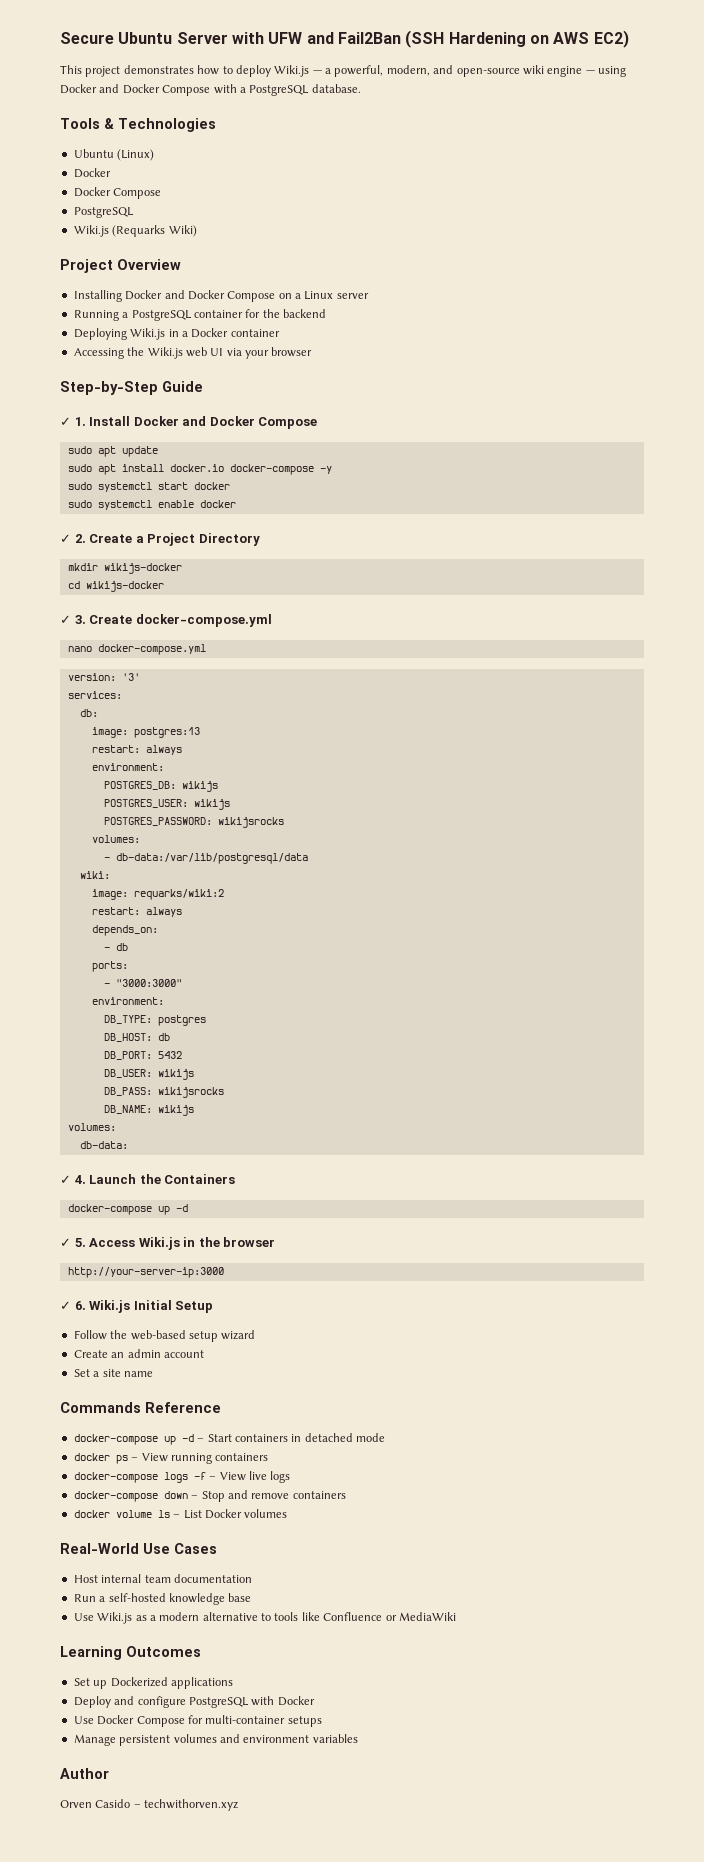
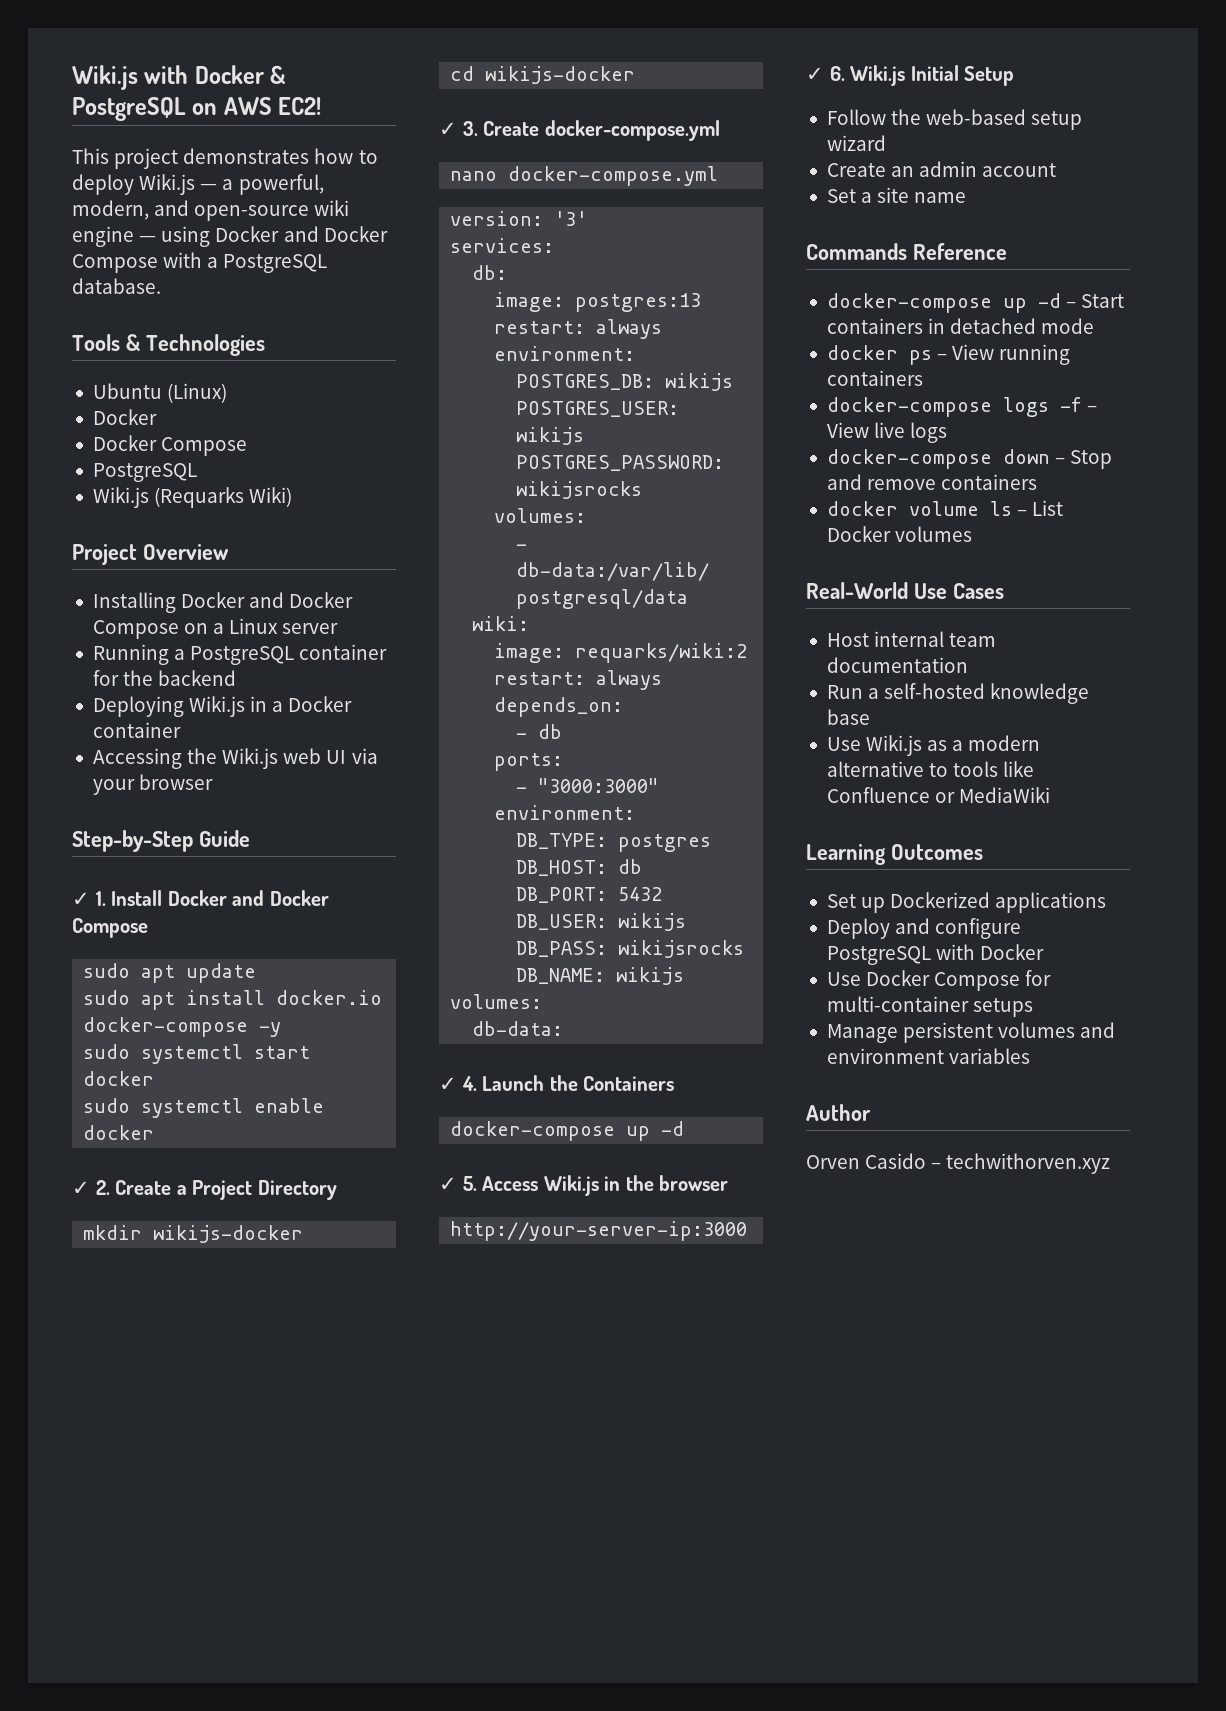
- Secure Ubuntu Server with UFW and Fail2Ban (SSH Hardening on AWS EC2)
+ Wiki.js with Docker & PostgreSQL on AWS EC2!

